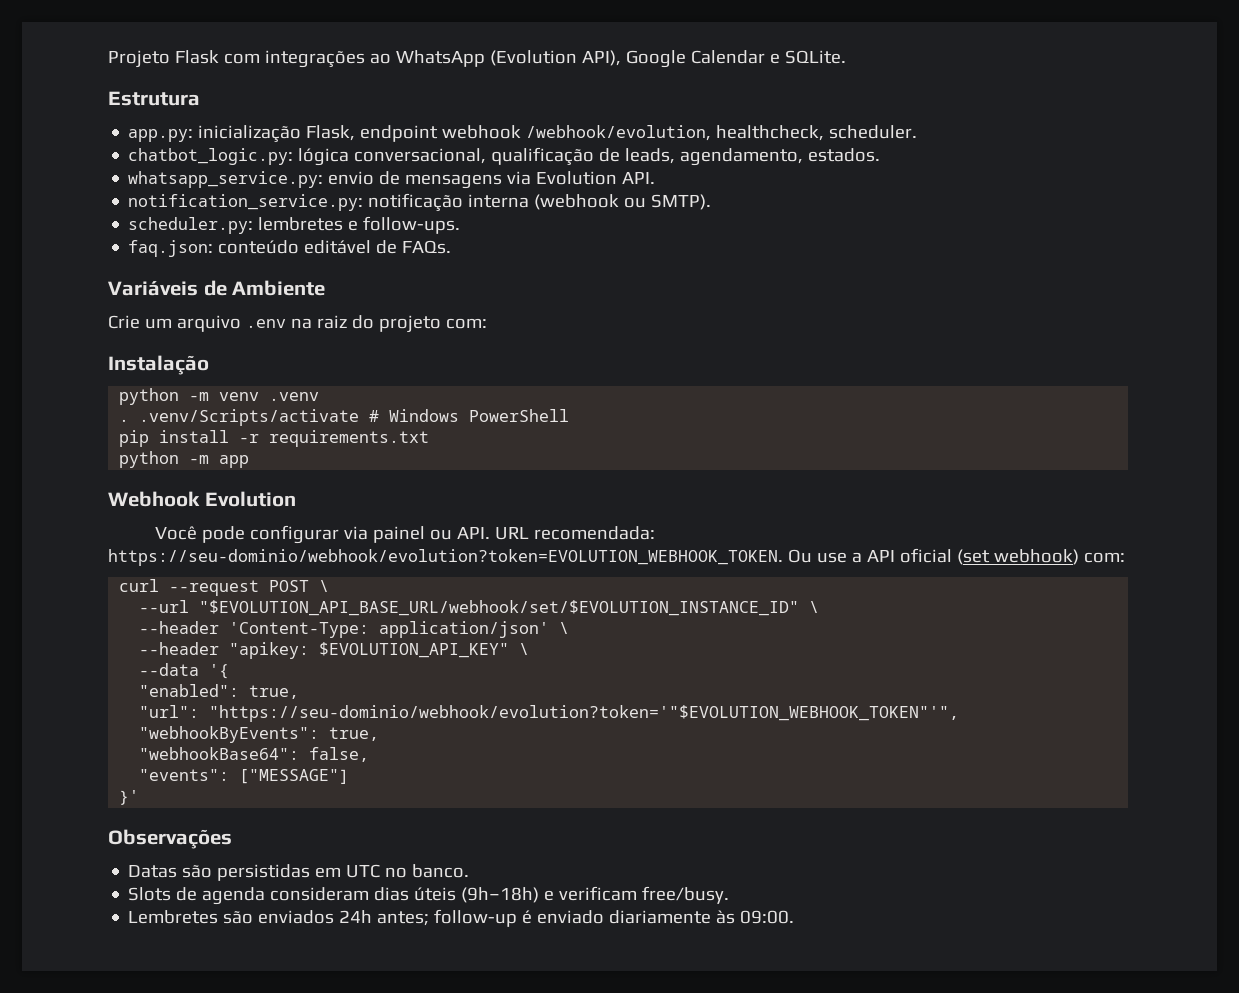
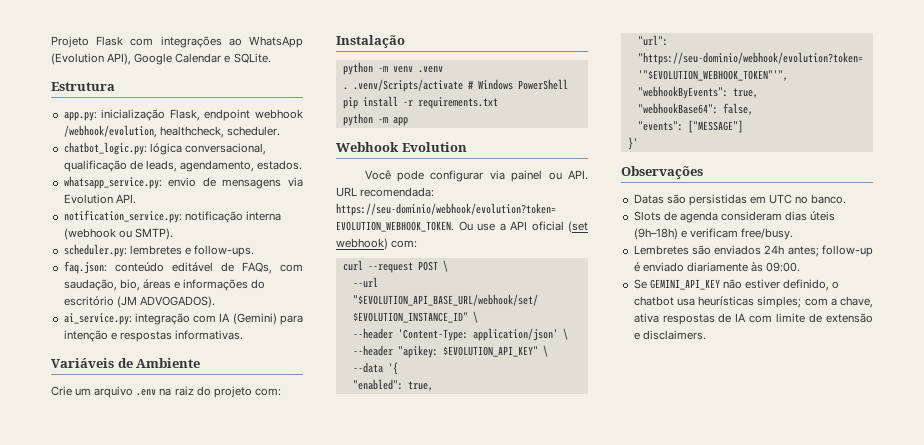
- faq.json: conteúdo editável de FAQs.
+ faq.json: conteúdo editável de FAQs, com saudação, bio, áreas e informações do escritório (JM ADVOGADOS).
+ ai_service.py: integração com IA (Gemini) para intenção e respostas informativas.
+ Se GEMINI_API_KEY não estiver definido, o chatbot usa heurísticas simples; com a chave, ativa respostas de IA com limite de extensão e disclaimers.

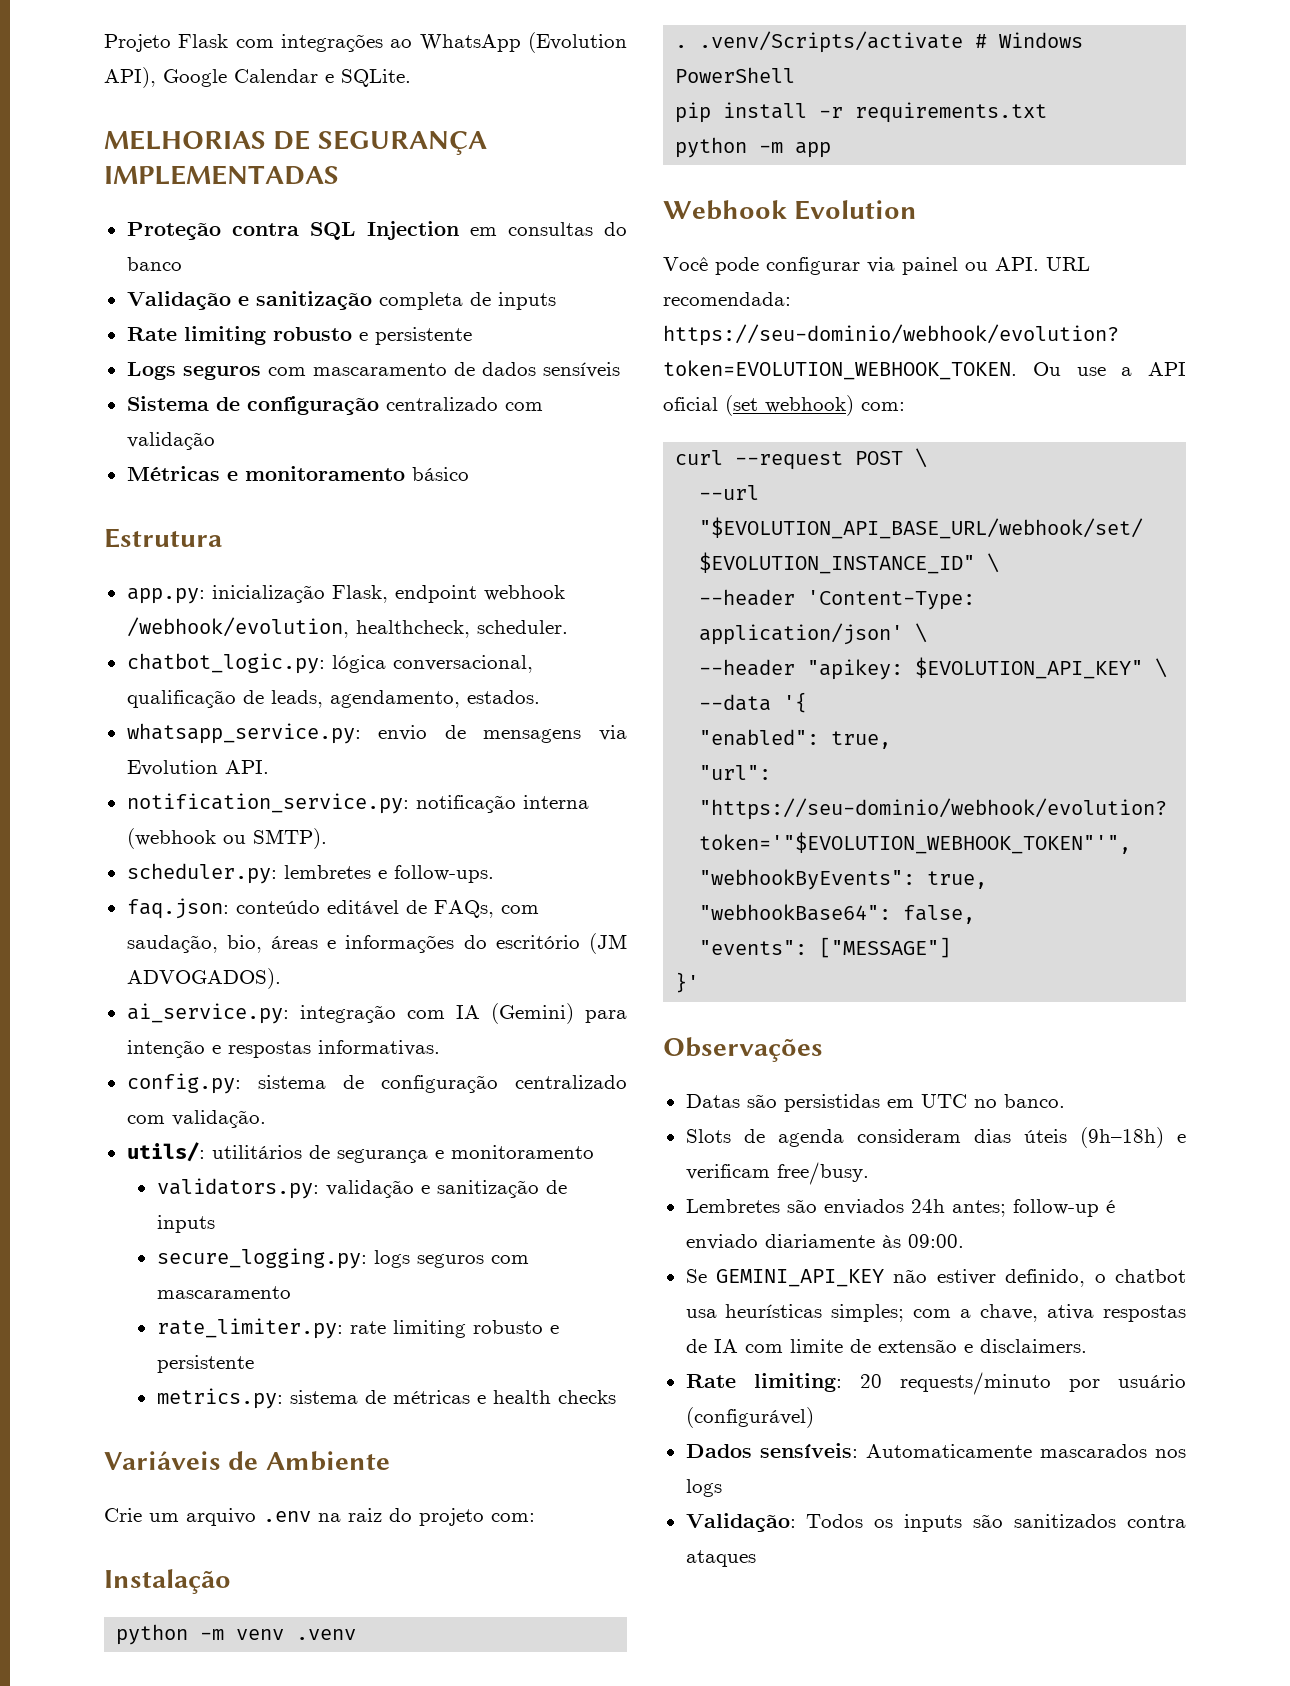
+ MELHORIAS DE SEGURANÇA IMPLEMENTADAS
+ Proteção contra SQL Injection em consultas do banco
+ Validação e sanitização completa de inputs
+ Rate limiting robusto e persistente
+ Logs seguros com mascaramento de dados sensíveis
+ Sistema de configuração centralizado com validação
+ Métricas e monitoramento básico
+ config.py: sistema de configuração centralizado com validação.
+ utils/: utilitários de segurança e monitoramento
+ validators.py: validação e sanitização de inputs
+ secure_logging.py: logs seguros com mascaramento
+ rate_limiter.py: rate limiting robusto e persistente
+ metrics.py: sistema de métricas e health checks
+ Rate limiting: 20 requests/minuto por usuário (configurável)
+ Dados sensíveis: Automaticamente mascarados nos logs
+ Validação: Todos os inputs são sanitizados contra ataques

